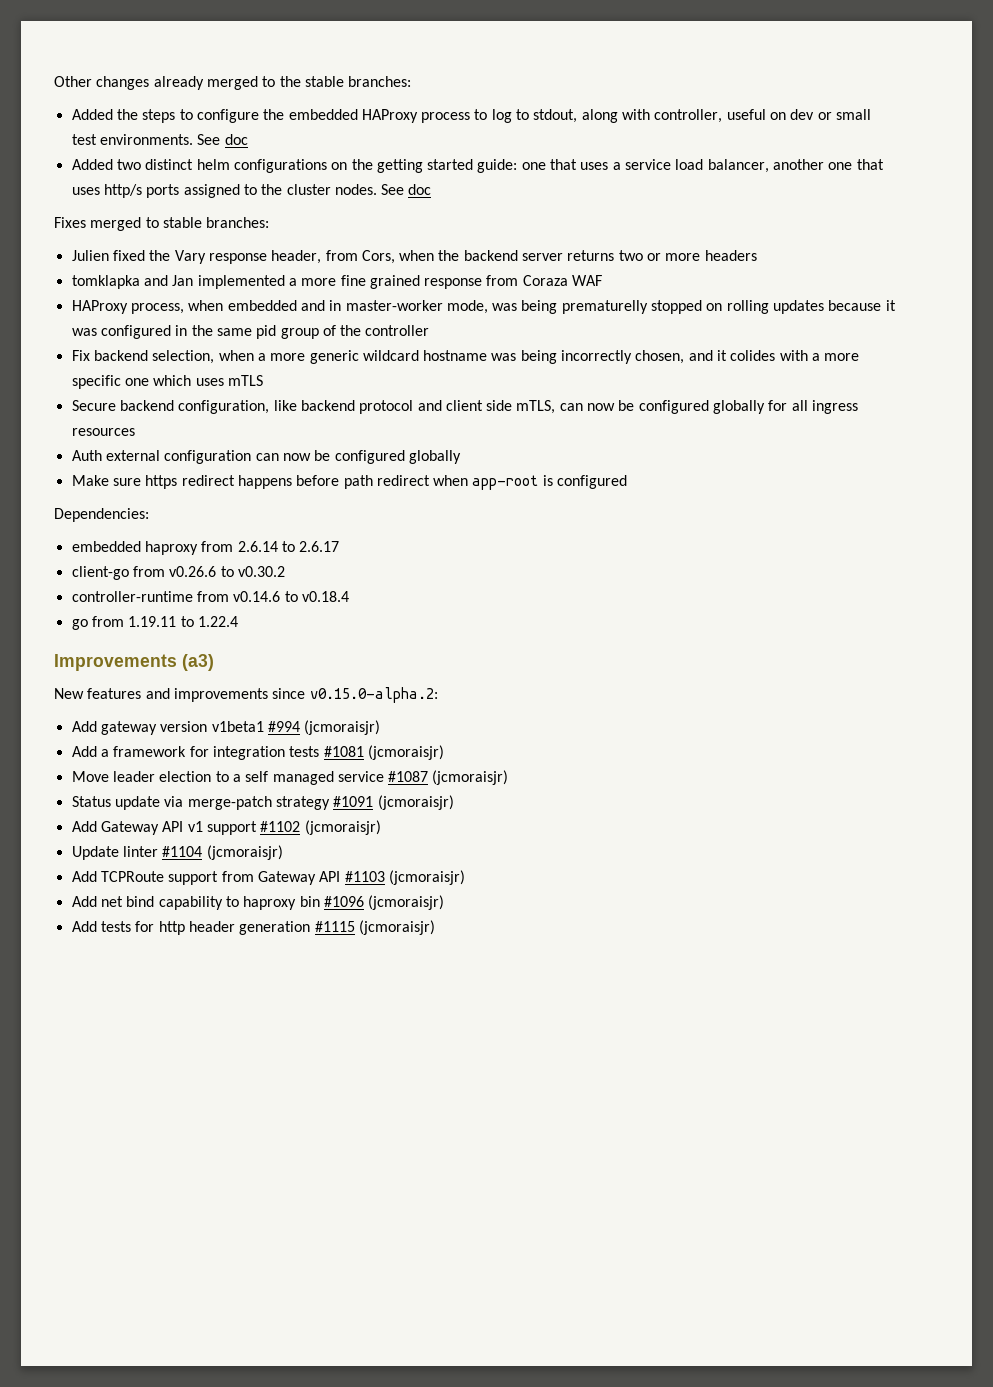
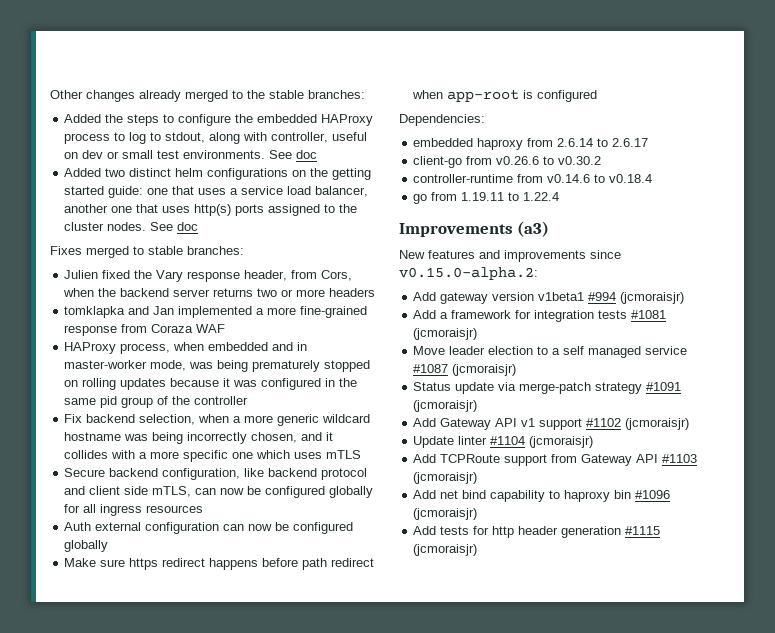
- Added two distinct helm configurations on the getting started guide: one that uses a service load balancer, another one that uses http/s ports assigned to the cluster nodes.
+ Added two distinct helm configurations on the getting started guide: one that uses a service load balancer, another one that uses http(s) ports assigned to the cluster nodes.
- tomklapka and Jan implemented a more fine grained response from Coraza WAF
+ tomklapka and Jan implemented a more fine-grained response from Coraza WAF
- HAProxy process, when embedded and in master-worker mode, was being prematurelly stopped on rolling updates because it was configured in the same pid group of the controller
+ HAProxy process, when embedded and in master-worker mode, was being prematurely stopped on rolling updates because it was configured in the same pid group of the controller
- Fix backend selection, when a more generic wildcard hostname was being incorrectly chosen, and it colides with a more specific one which uses mTLS
+ Fix backend selection, when a more generic wildcard hostname was being incorrectly chosen, and it collides with a more specific one which uses mTLS

